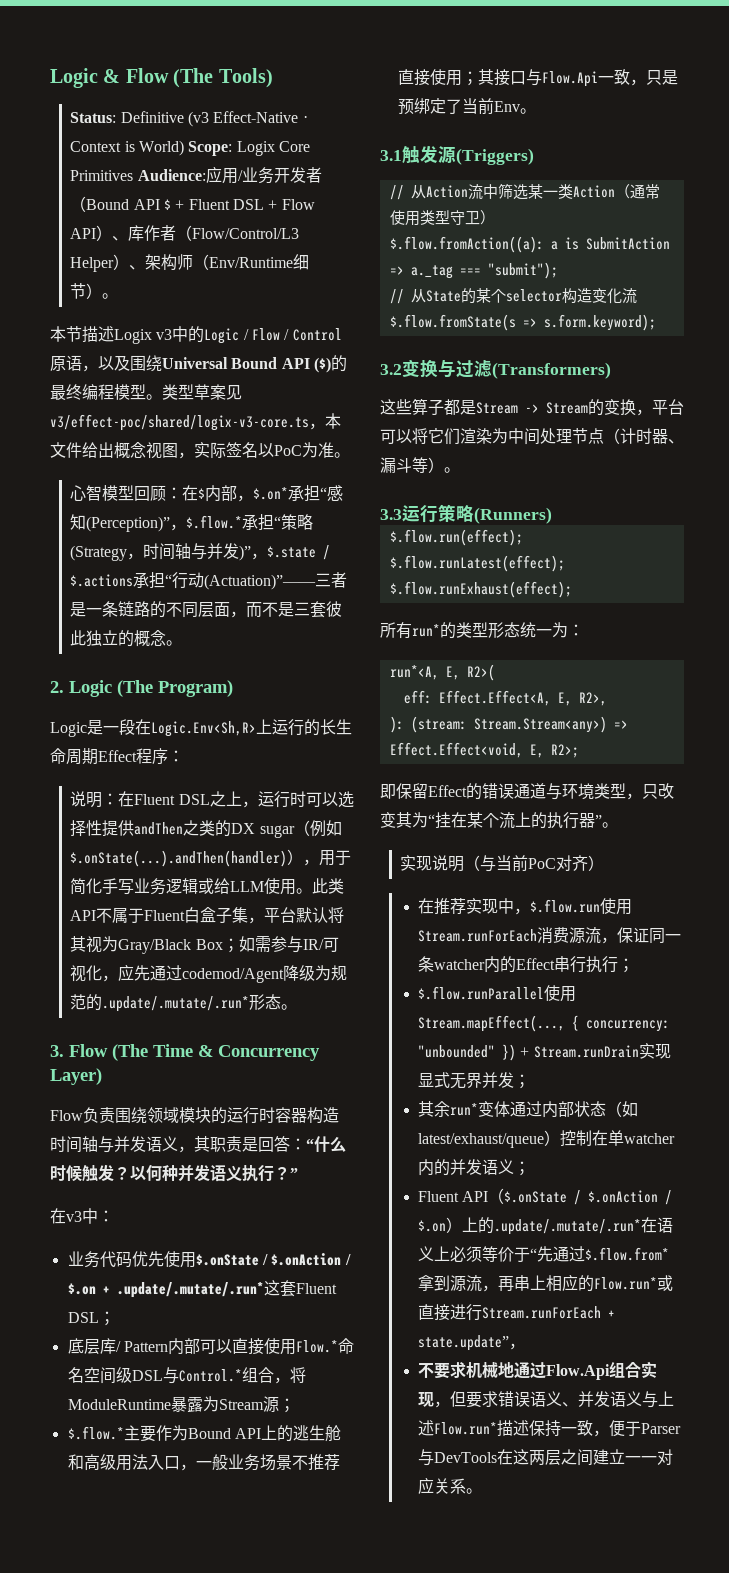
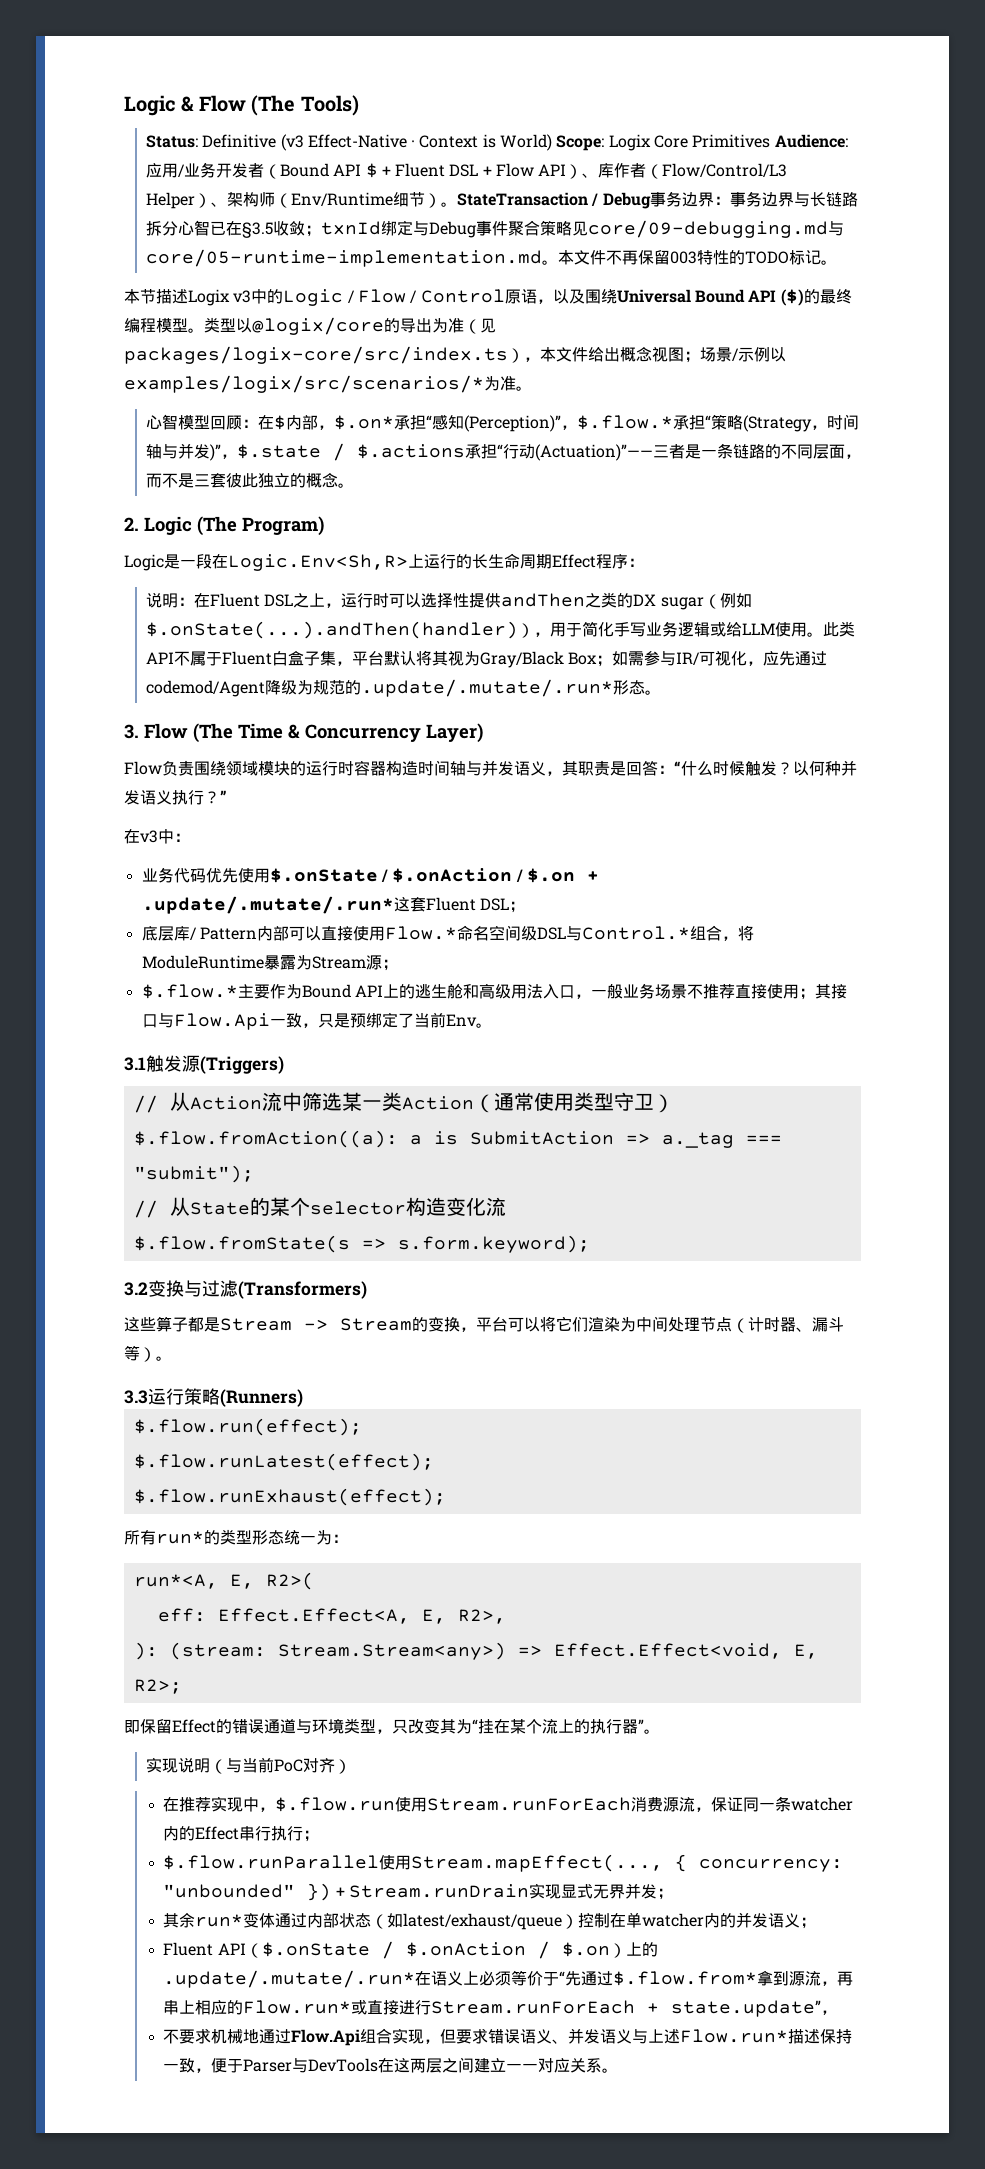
+ StateTransaction / Debug事务边界：事务边界与长链路拆分心智已在§3.5收敛；txnId绑定与Debug事件聚合策略见core/09-debugging.md与core/05-runtime-implementation.md。本文件不再保留003特性的TODO标记。
- 类型草案见v3/effect-poc/shared/logix-v3-core.ts，本文件给出概念视图，实际签名以PoC为准。
+ 类型以@logix/core的导出为准（见packages/logix-core/src/index.ts），本文件给出概念视图；场景/示例以examples/logix/src/scenarios/*为准。

